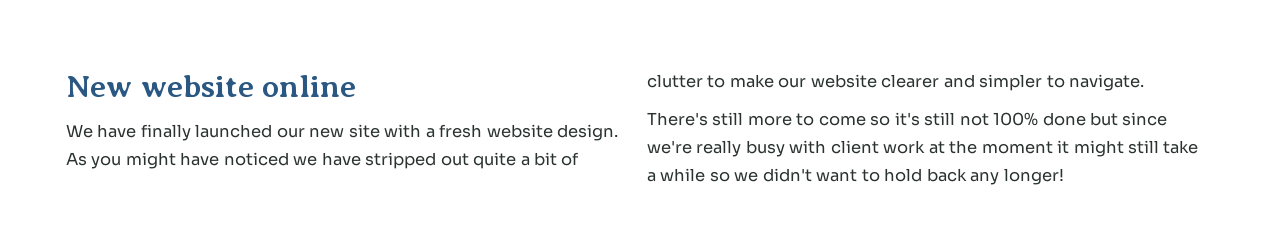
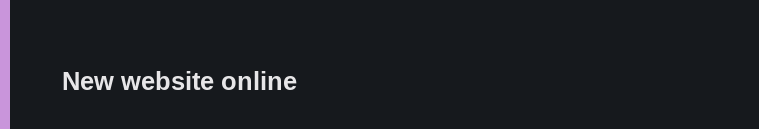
- We have finally launched our new site with a fresh website design. As you might have noticed we have stripped out quite a bit of clutter to make our website clearer and simpler to navigate.
- There's still more to come so it's still not 100% done but since we're really busy with client work at the moment it might still take a while so we didn't want to hold back any longer!

